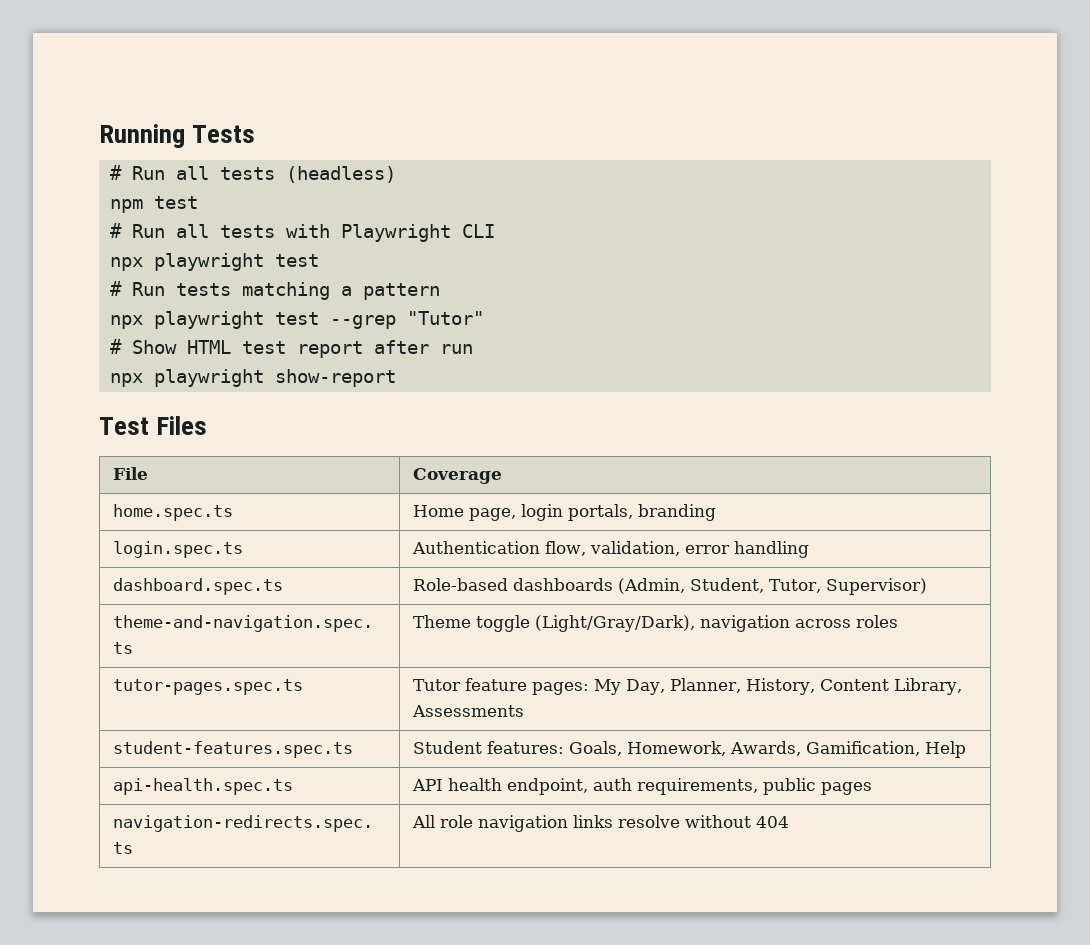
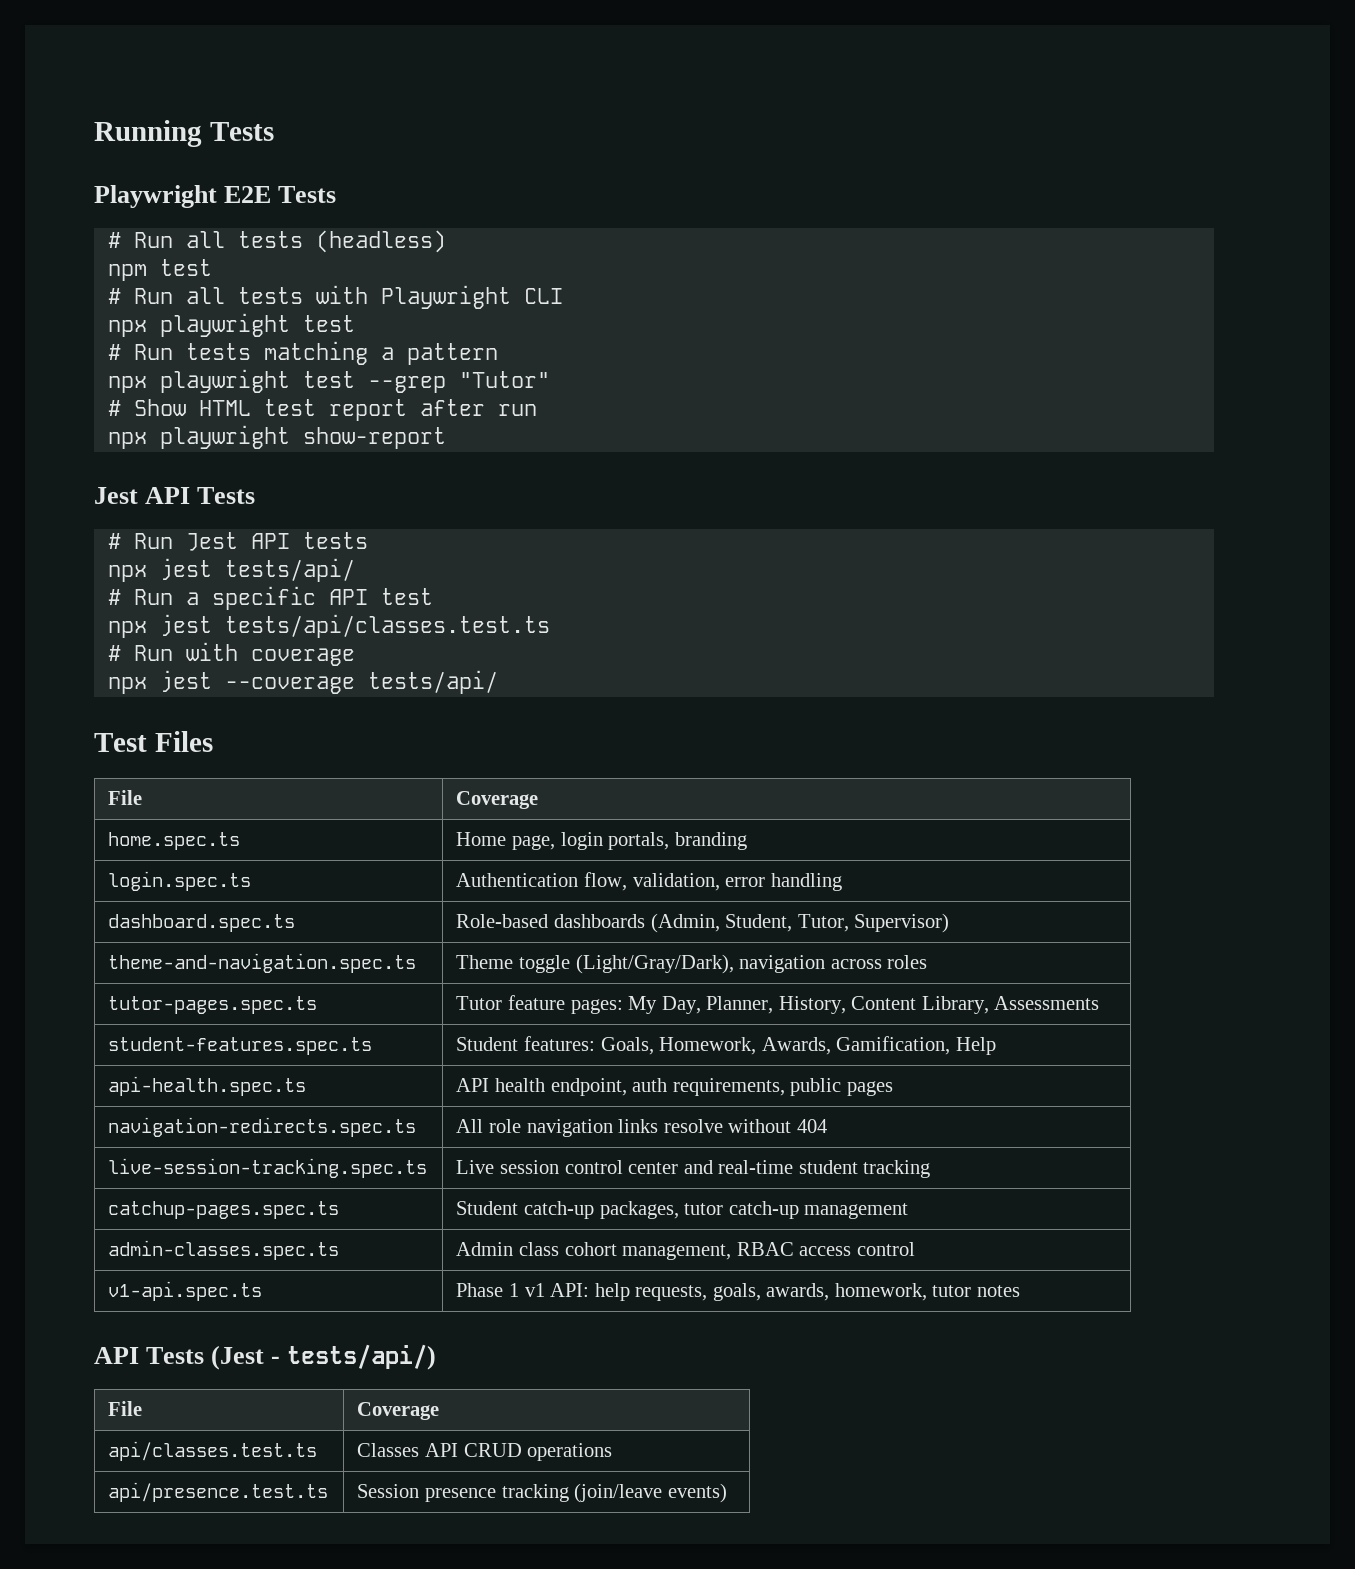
+ Playwright E2E Tests
+ Jest API Tests
+ # Run Jest API tests
+ npx jest tests/api/
+ # Run a specific API test
+ npx jest tests/api/classes.test.ts
+ # Run with coverage
+ npx jest --coverage tests/api/
+ live-session-tracking.spec.ts | Live session control center and real-time student tracking
+ catchup-pages.spec.ts | Student catch-up packages, tutor catch-up management
+ admin-classes.spec.ts | Admin class cohort management, RBAC access control
+ v1-api.spec.ts | Phase 1 v1 API: help requests, goals, awards, homework, tutor notes
+ API Tests (Jest - tests/api/)
+ File | Coverage
+ api/classes.test.ts | Classes API CRUD operations
+ api/presence.test.ts | Session presence tracking (join/leave events)

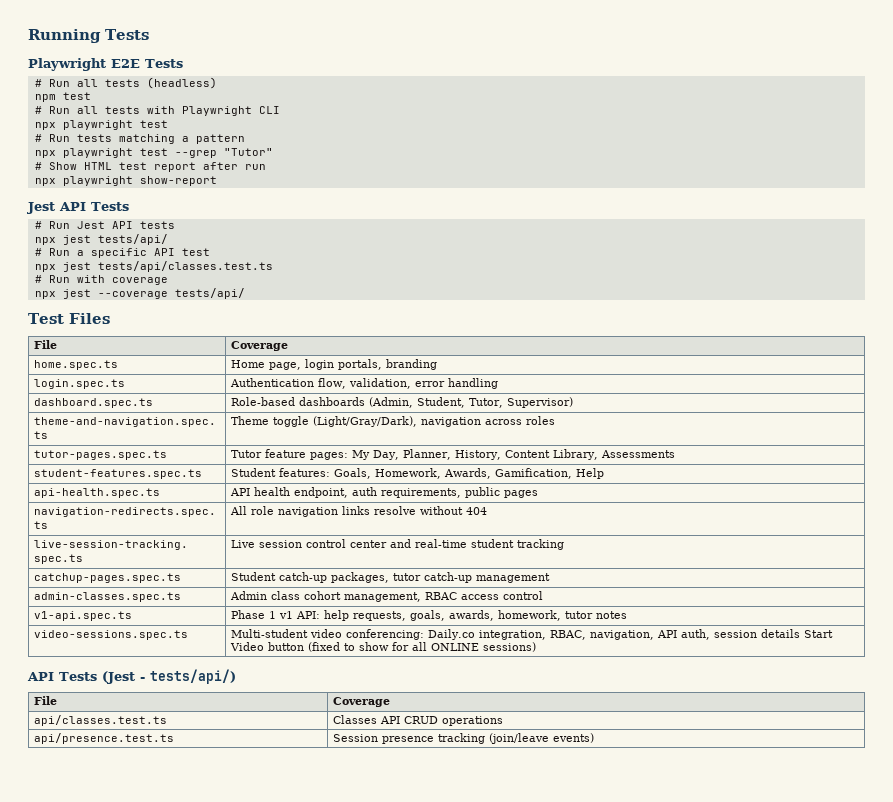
+ video-sessions.spec.ts | Multi-student video conferencing: Daily.co integration, RBAC, navigation, API auth, session details Start Video button (fixed to show for all ONLINE sessions)

